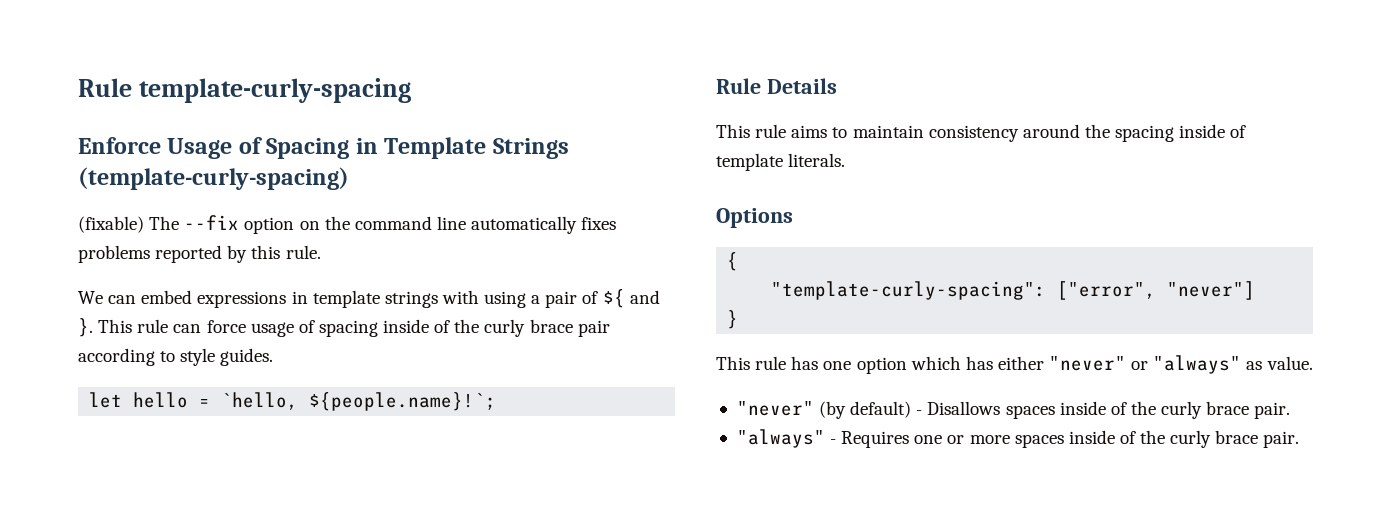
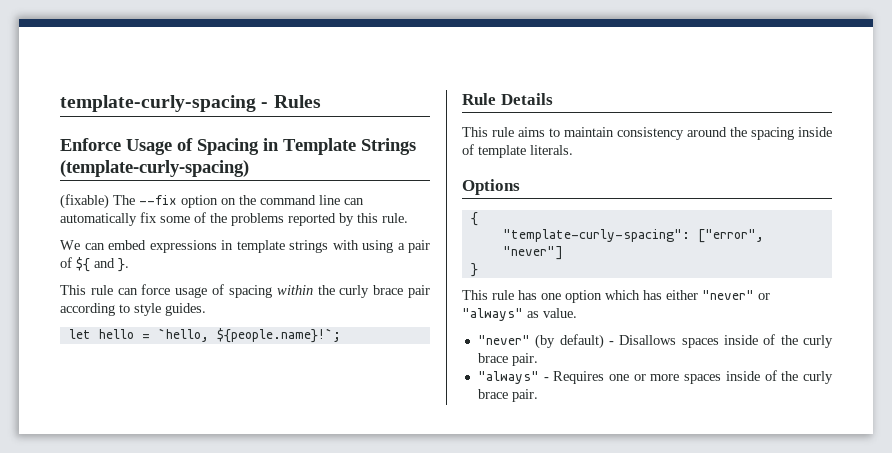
- Rule template-curly-spacing
+ template-curly-spacing - Rules
- (fixable) The --fix option on the command line automatically fixes problems reported by this rule.
+ (fixable) The --fix option on the command line can automatically fix some of the problems reported by this rule.
- We can embed expressions in template strings with using a pair of ${ and }. This rule can force usage of spacing inside of the curly brace pair according to style guides.
+ We can embed expressions in template strings with using a pair of ${ and }.
+ This rule can force usage of spacing within the curly brace pair according to style guides.

